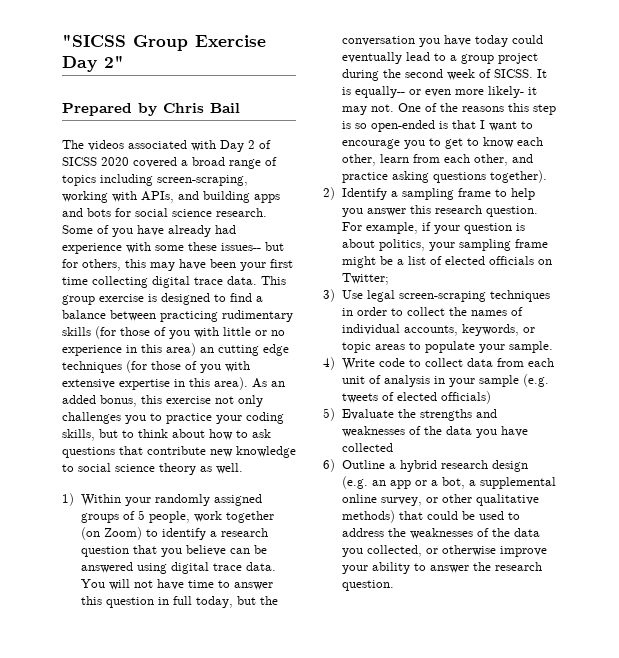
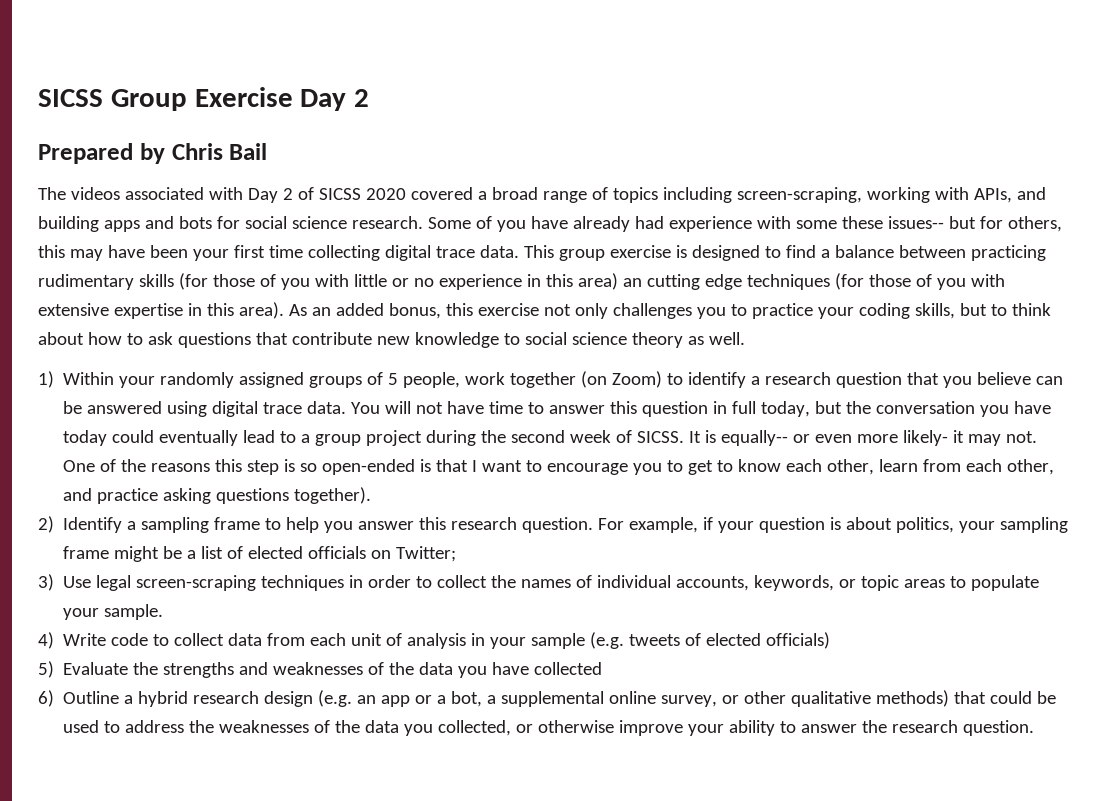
- "SICSS Group Exercise Day 2"
+ SICSS Group Exercise Day 2

